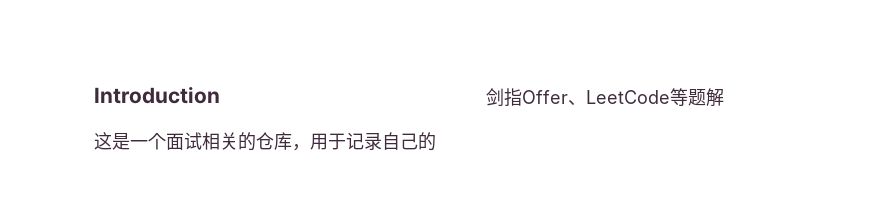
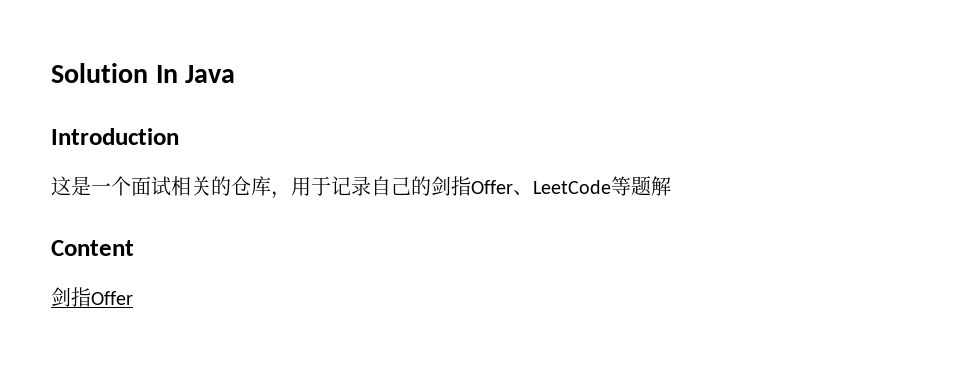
+ Solution In Java
+ Content
+ 剑指Offer

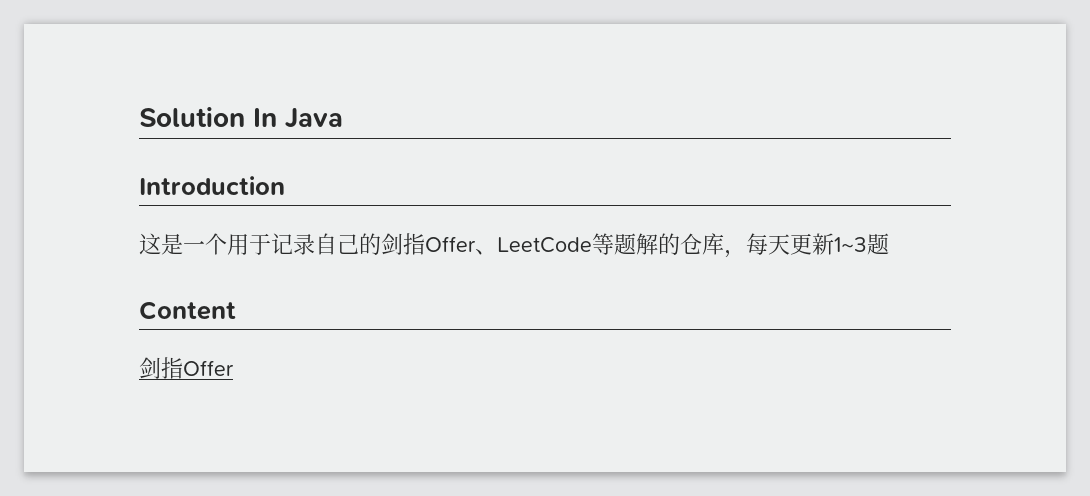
- 这是一个面试相关的仓库，用于记录自己的剑指Offer、LeetCode等题解
+ 这是一个用于记录自己的剑指Offer、LeetCode等题解的仓库，每天更新1~3题

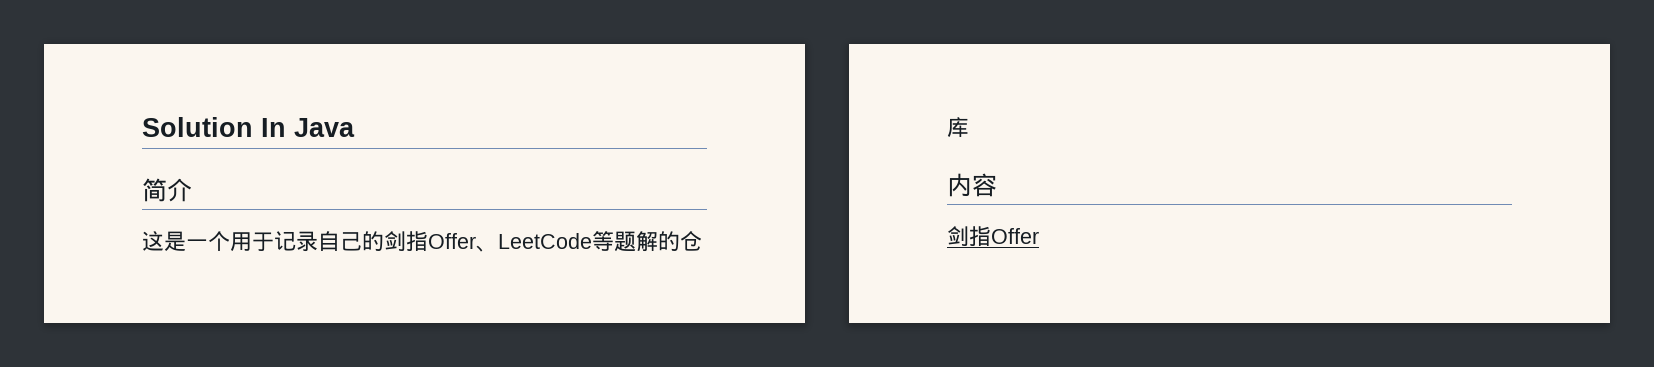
- Introduction
+ 简介
- 这是一个用于记录自己的剑指Offer、LeetCode等题解的仓库，每天更新1~3题
- Content
+ 这是一个用于记录自己的剑指Offer、LeetCode等题解的仓库
+ 内容

